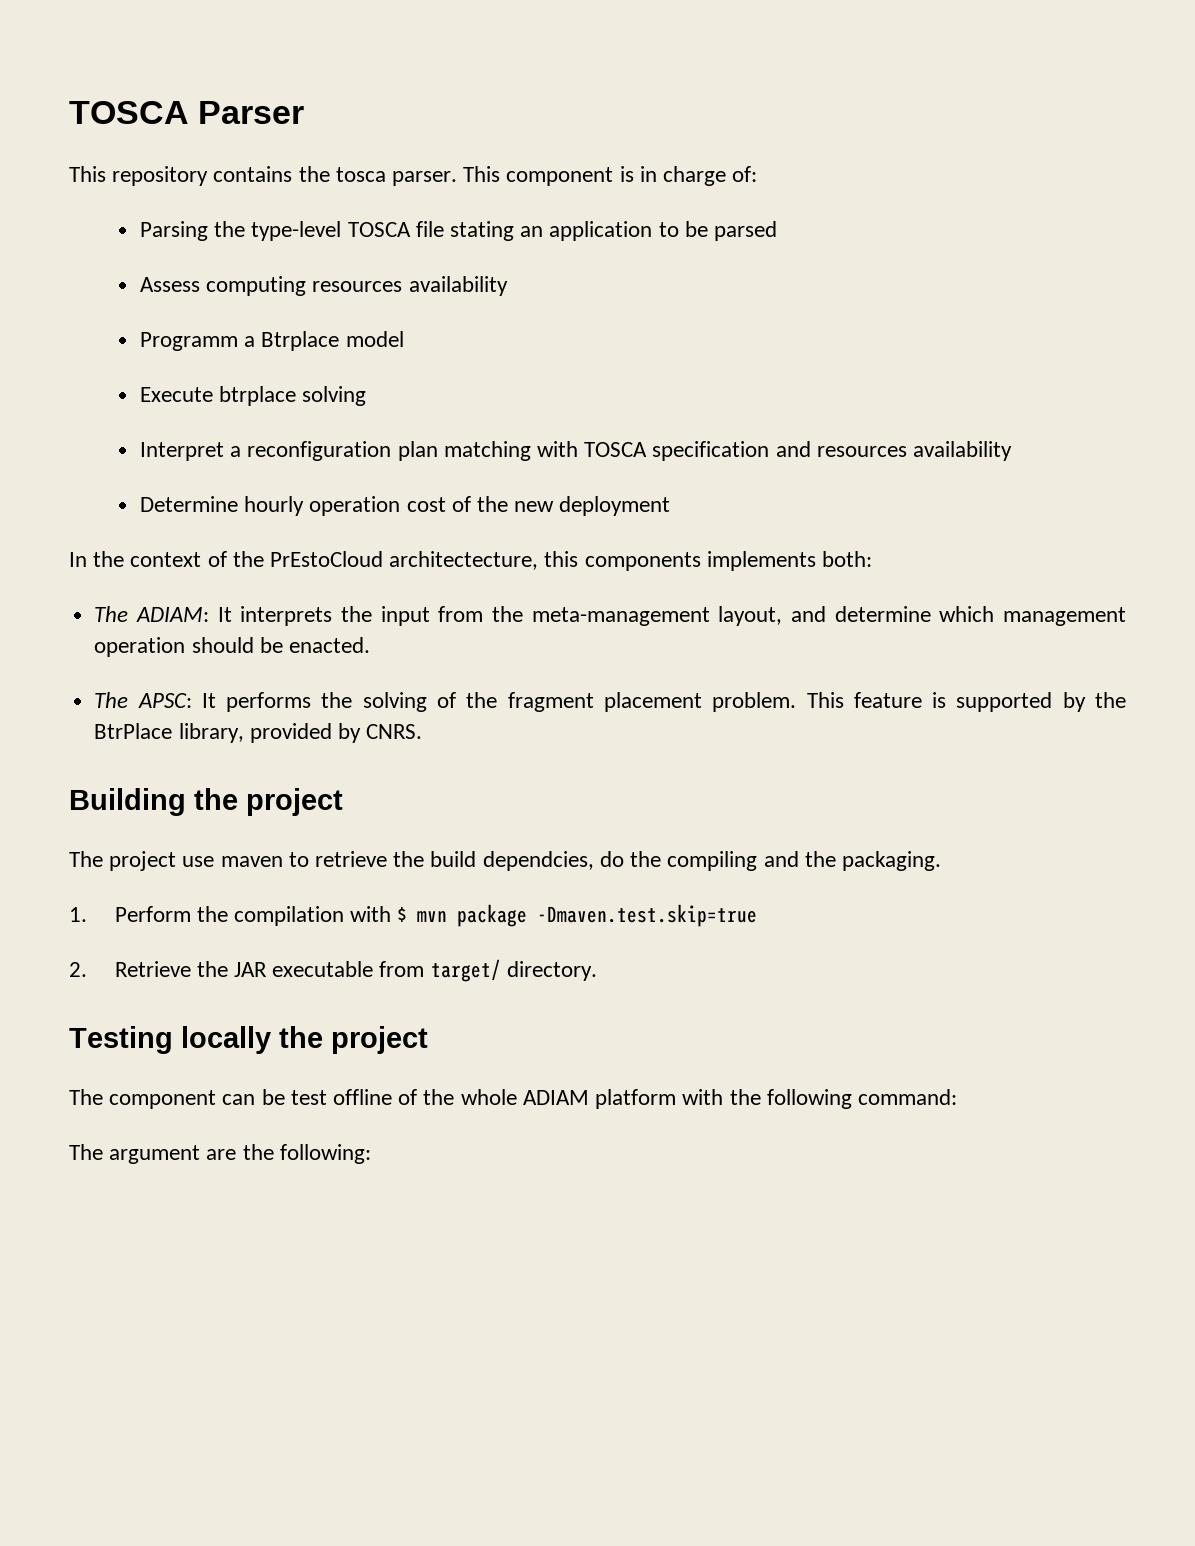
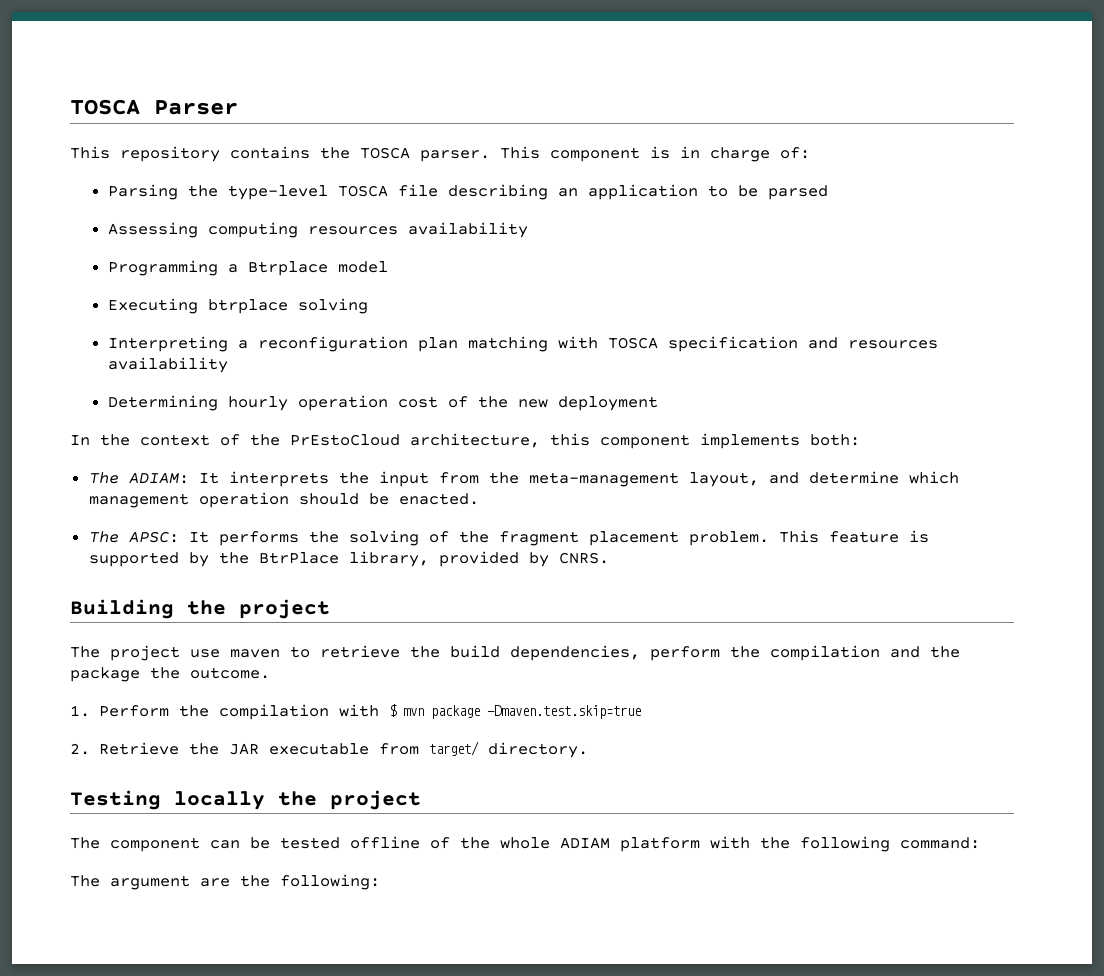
- This repository contains the tosca parser.
+ This repository contains the TOSCA parser.
- Parsing the type-level TOSCA file stating an application to be parsed
+ Parsing the type-level TOSCA file describing an application to be parsed
- Assess computing resources availability
+ Assessing computing resources availability
- Programm a Btrplace model
+ Programming a Btrplace model
- Execute btrplace solving
+ Executing btrplace solving
- Interpret a reconfiguration plan matching with TOSCA specification and resources availability
+ Interpreting a reconfiguration plan matching with TOSCA specification and resources availability
- Determine hourly operation cost of the new deployment
+ Determining hourly operation cost of the new deployment
- In the context of the PrEstoCloud architectecture, this components implements both:
+ In the context of the PrEstoCloud architecture, this component implements both:
- The project use maven to retrieve the build dependcies, do the compiling and the packaging.
+ The project use maven to retrieve the build dependencies, perform the compilation and the package the outcome.
- The component can be test offline of the whole ADIAM platform with the following command:
+ The component can be tested offline of the whole ADIAM platform with the following command:

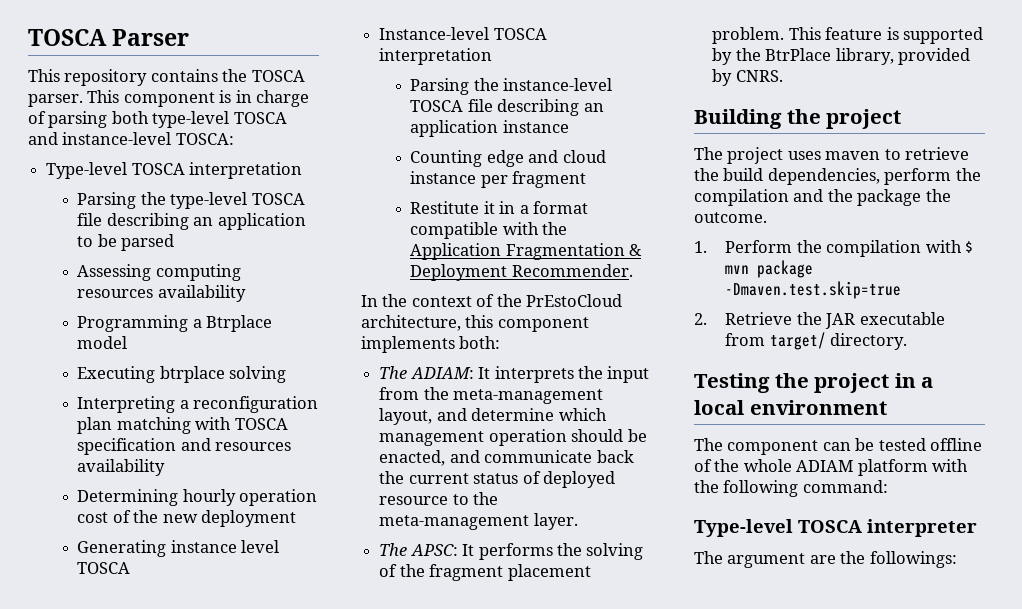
- This component is in charge of:
+ This component is in charge of parsing both type-level TOSCA and instance-level TOSCA:
+ Type-level TOSCA interpretation
+ Generating instance level TOSCA
+ Instance-level TOSCA interpretation
+ Parsing the instance-level TOSCA file describing an application instance
+ Counting edge and cloud instance per fragment
+ Restitute it in a format compatible with the Application Fragmentation & Deployment Recommender.
- The ADIAM: It interprets the input from the meta-management layout, and determine which management operation should be enacted.
+ The ADIAM: It interprets the input from the meta-management layout, and determine which management operation should be enacted, and communicate back the current status of deployed resource to the meta-management layer.
- The project use maven to retrieve the build dependencies, perform the compilation and the package the outcome.
+ The project uses maven to retrieve the build dependencies, perform the compilation and the package the outcome.
- Testing locally the project
+ Testing the project in a local environment
+ Type-level TOSCA interpreter
- The argument are the following:
+ The argument are the followings:

